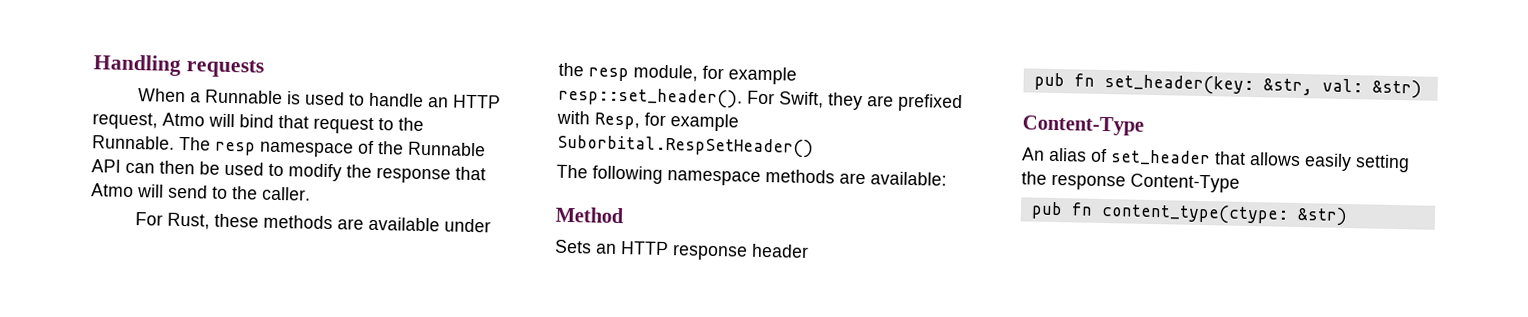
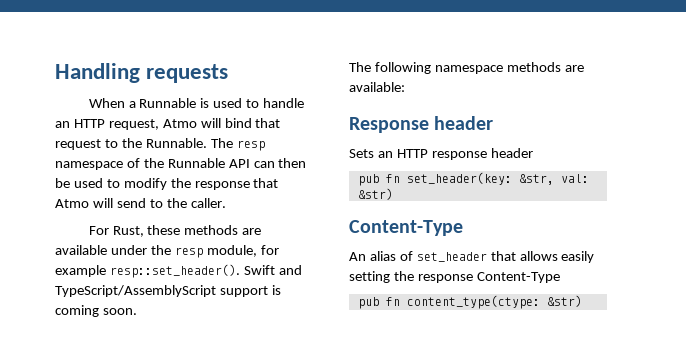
- For Swift, they are prefixed with Resp, for example Suborbital.RespSetHeader()
+ Swift and TypeScript/AssemblyScript support is coming soon.
- Method
+ Response header

